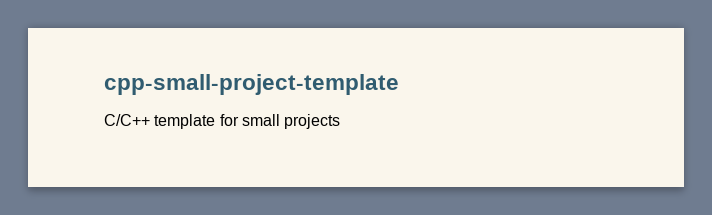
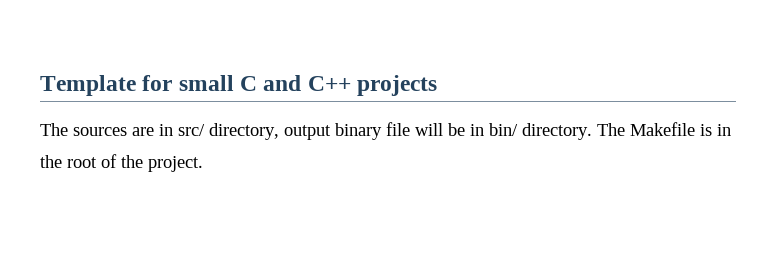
- cpp-small-project-template
- C/C++ template for small projects
+ Template for small C and C++ projects
+ The sources are in src/ directory, output binary file will be in bin/ directory. The Makefile is in the root of the project.

